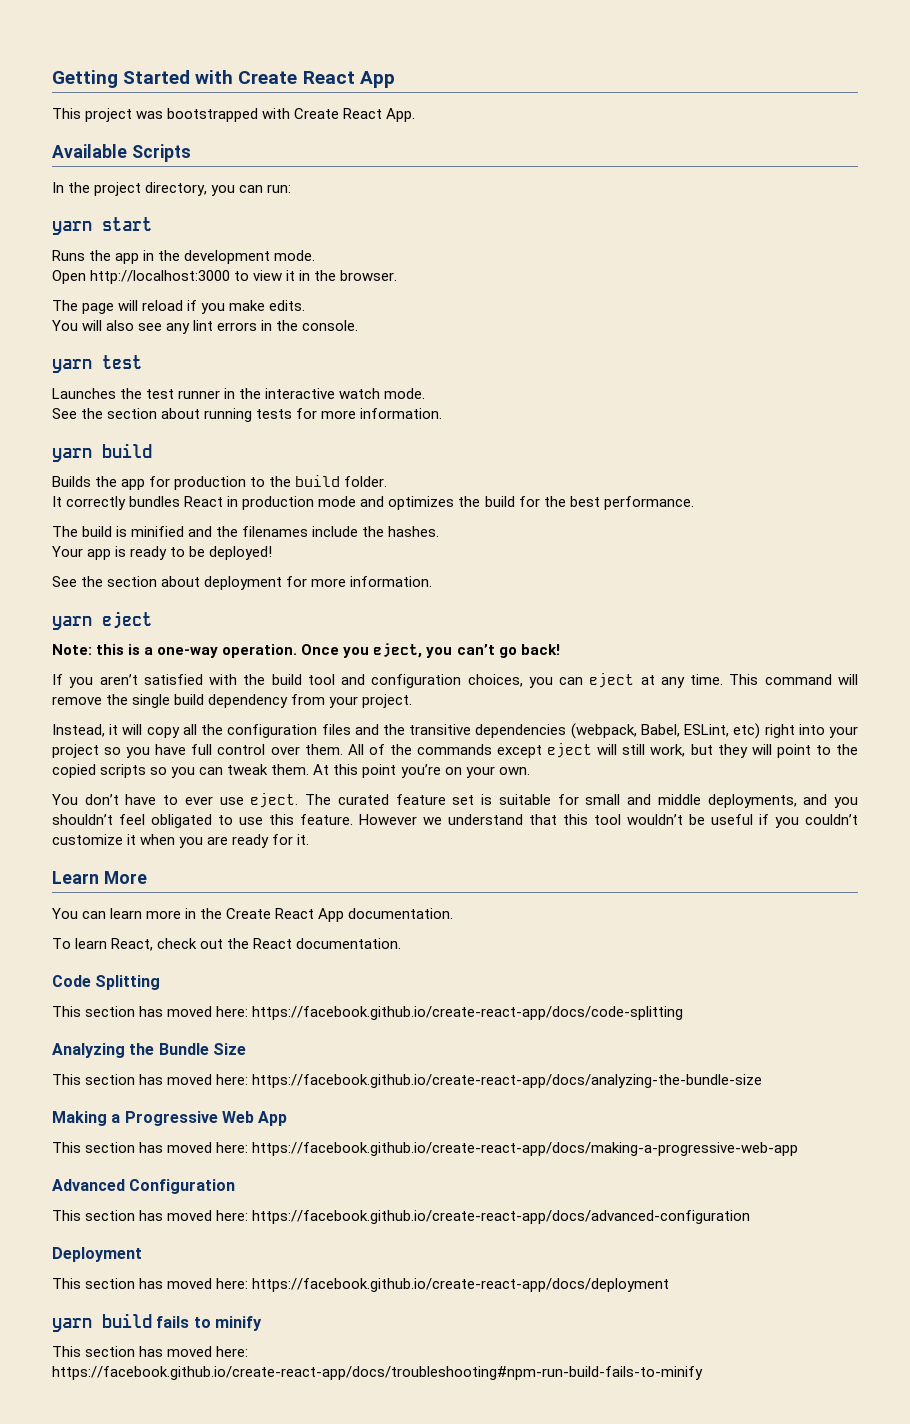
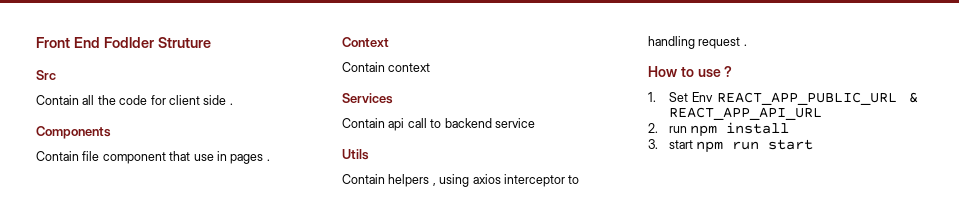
- Getting Started with Create React App
- This project was bootstrapped with Create React App.
- Available Scripts
- In the project directory, you can run:
- yarn start
- Runs the app in the development mode.
- Open http://localhost:3000 to view it in the browser.
- The page will reload if you make edits.
- You will also see any lint errors in the console.
- yarn test
- Launches the test runner in the interactive watch mode.
- See the section about running tests for more information.
- yarn build
- Builds the app for production to the build folder.
- It correctly bundles React in production mode and optimizes the build for the best performance.
- The build is minified and the filenames include the hashes.
- Your app is ready to be deployed!
- See the section about deployment for more information.
- yarn eject
- Note: this is a one-way operation. Once you eject, you can’t go back!
- If you aren’t satisfied with the build tool and configuration choices, you can eject at any time. This command will remove the single build dependency from your project.
- Instead, it will copy all the configuration files and the transitive dependencies (webpack, Babel, ESLint, etc) right into your project so you have full control over them. All of the commands except eject will still work, but they will point to the copied scripts so you can tweak them. At this point you’re on your own.
- You don’t have to ever use eject. The curated feature set is suitable for small and middle deployments, and you shouldn’t feel obligated to use this feature. However we understand that this tool wouldn’t be useful if you couldn’t customize it when you are ready for it.
- Learn More
- You can learn more in the Create React App documentation.
- To learn React, check out the React documentation.
- Code Splitting
- This section has moved here: https://facebook.github.io/create-react-app/docs/code-splitting
- Analyzing the Bundle Size
- This section has moved here: https://facebook.github.io/create-react-app/docs/analyzing-the-bundle-size
- Making a Progressive Web App
- This section has moved here: https://facebook.github.io/create-react-app/docs/making-a-progressive-web-app
- Advanced Configuration
- This section has moved here: https://facebook.github.io/create-react-app/docs/advanced-configuration
- Deployment
- This section has moved here: https://facebook.github.io/create-react-app/docs/deployment
- yarn build fails to minify
- This section has moved here: https://facebook.github.io/create-react-app/docs/troubleshooting#npm-run-build-fails-to-minify
+ Front End Fodlder Struture
+ Src
+ Contain all the code for client side .
+ Components
+ Contain file component that use in pages .
+ Context
+ Contain context
+ Services
+ Contain api call to backend service
+ Utils
+ Contain helpers , using axios interceptor to handling request .
+ How to use ?
+ 1. Set Env REACT_APP_PUBLIC_URL & REACT_APP_API_URL
+ 2. run npm install
+ 3. start npm run start

